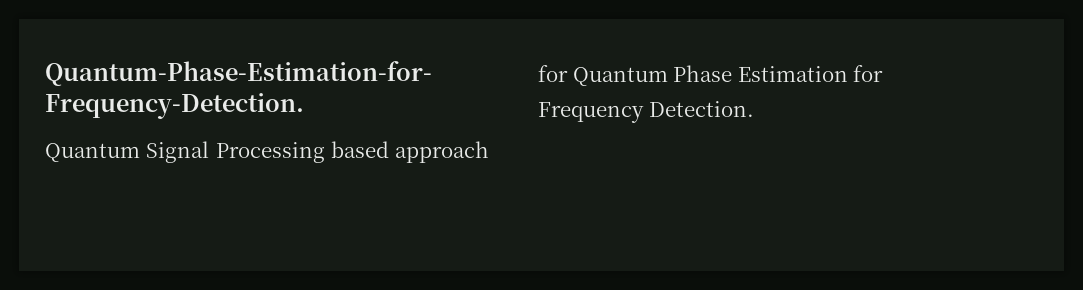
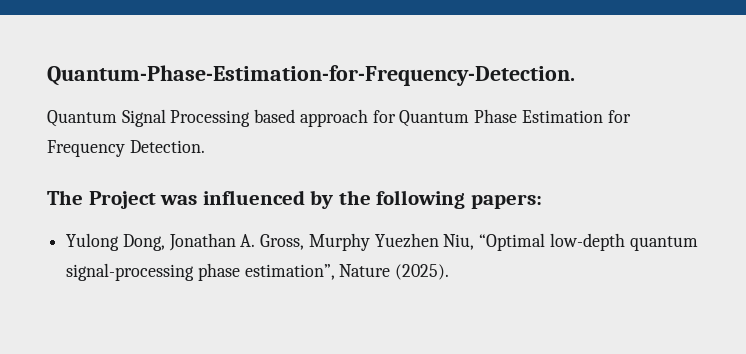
+ The Project was influenced by the following papers:
+ Yulong Dong, Jonathan A. Gross, Murphy Yuezhen Niu, “Optimal low-depth quantum signal-processing phase estimation”, Nature (2025).

